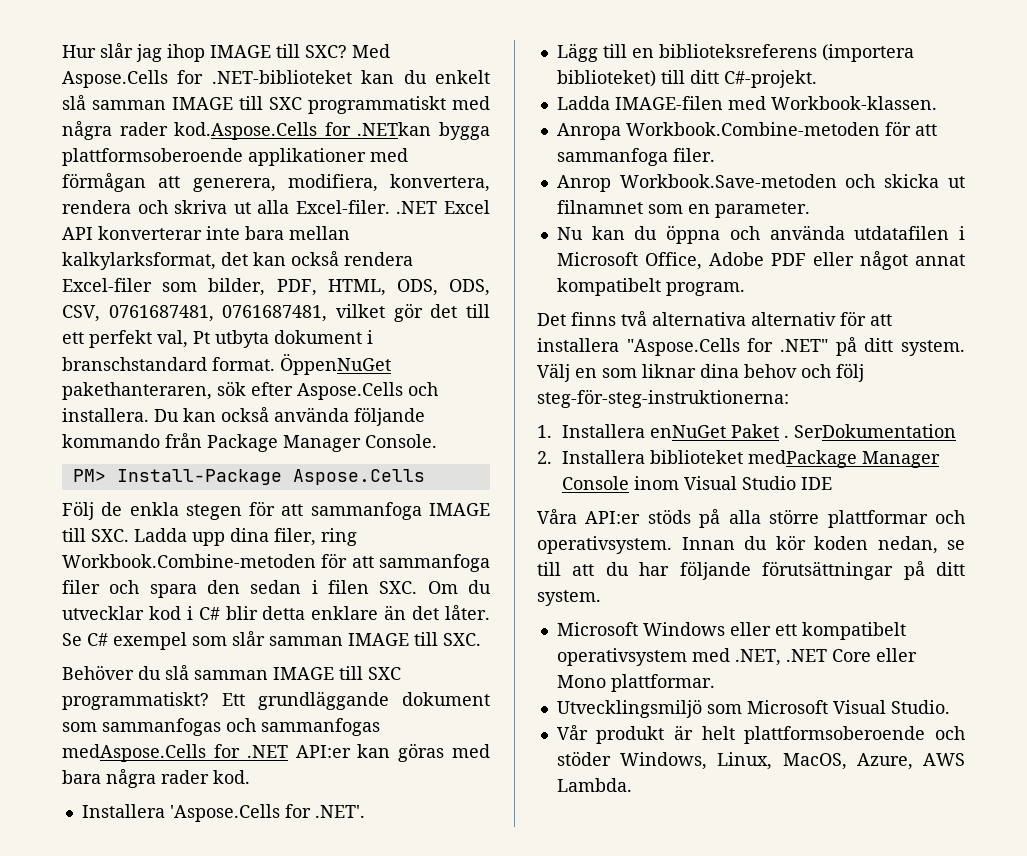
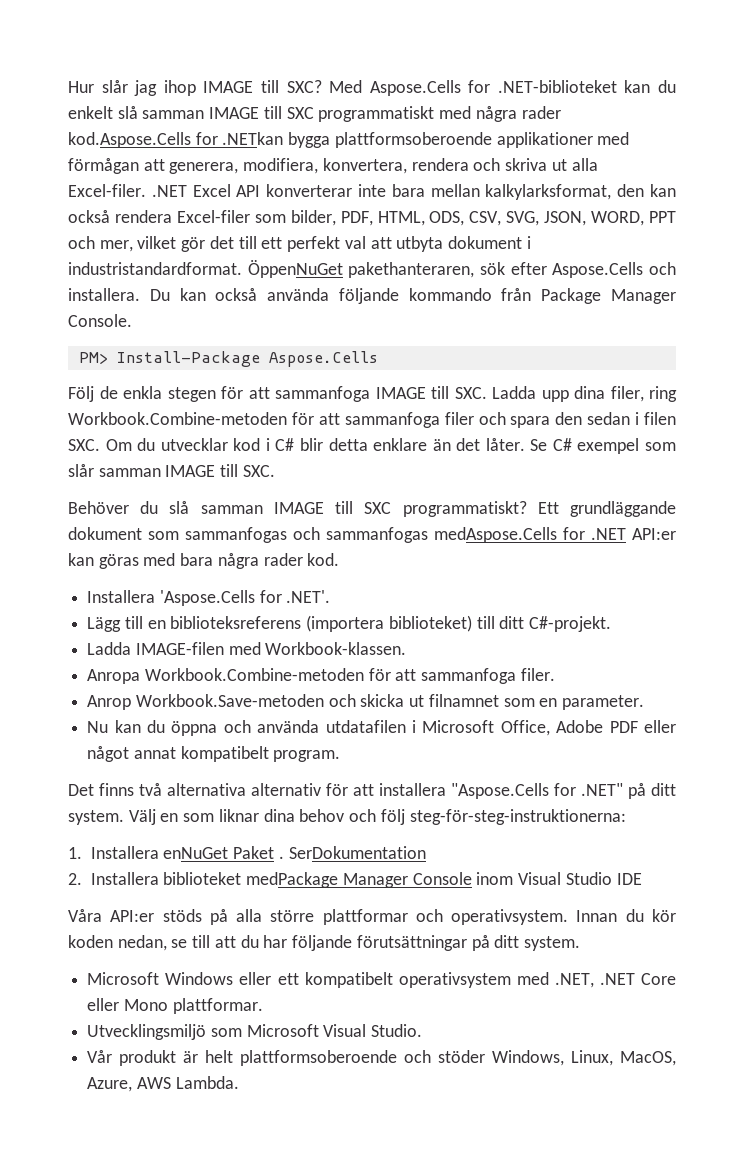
- Med Aspose.Cells for .NET-biblioteket kan du enkelt slå samman IMAGE till SXC programmatiskt med några rader kod.Aspose.Cells for .NETkan bygga plattformsoberoende applikationer med förmågan att generera, modifiera, konvertera, rendera och skriva ut alla Excel-filer. .NET Excel API konverterar inte bara mellan kalkylarksformat, det kan också rendera Excel-filer som bilder, PDF, HTML, ODS, ODS, CSV, 0761687481, 0761687481, vilket gör det till ett perfekt val, Pt utbyta dokument i branschstandard format.
+ Med Aspose.Cells for .NET-biblioteket kan du enkelt slå samman IMAGE till SXC programmatiskt med några rader kod.Aspose.Cells for .NETkan bygga plattformsoberoende applikationer med förmågan att generera, modifiera, konvertera, rendera och skriva ut alla Excel-filer. .NET Excel API konverterar inte bara mellan kalkylarksformat, den kan också rendera Excel-filer som bilder, PDF, HTML, ODS, CSV, SVG, JSON, WORD, PPT och mer, vilket gör det till ett perfekt val att utbyta dokument i industristandardformat.

